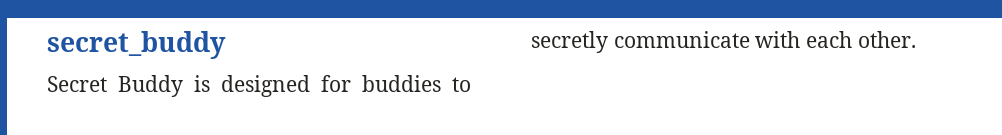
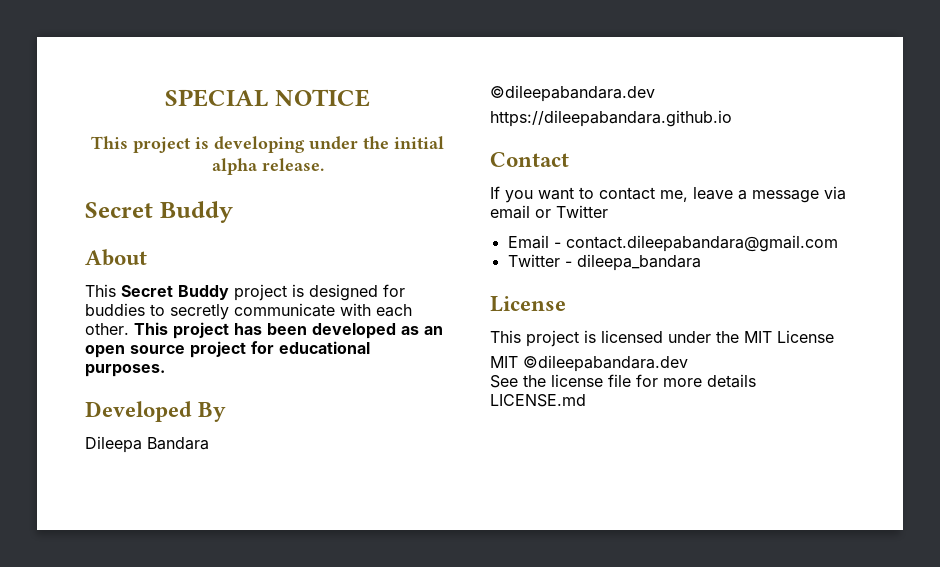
- secret_buddy
- Secret Buddy is designed for buddies to secretly communicate with each other.
+ SPECIAL NOTICE
+ This project is developing under the initial alpha release.
+ Secret Buddy
+ About
+ This Secret Buddy project is designed for buddies to secretly communicate with each other.
+ This project has been developed as an open source project for educational purposes.
+ Developed By
+ Dileepa Bandara
+ ©dileepabandara.dev
+ https://dileepabandara.github.io
+ Contact
+ If you want to contact me, leave a message via email or Twitter
+ Email - contact.dileepabandara@gmail.com
+ Twitter - dileepa_bandara
+ License
+ This project is licensed under the MIT License
+ MIT ©dileepabandara.dev
+ See the license file for more details LICENSE.md

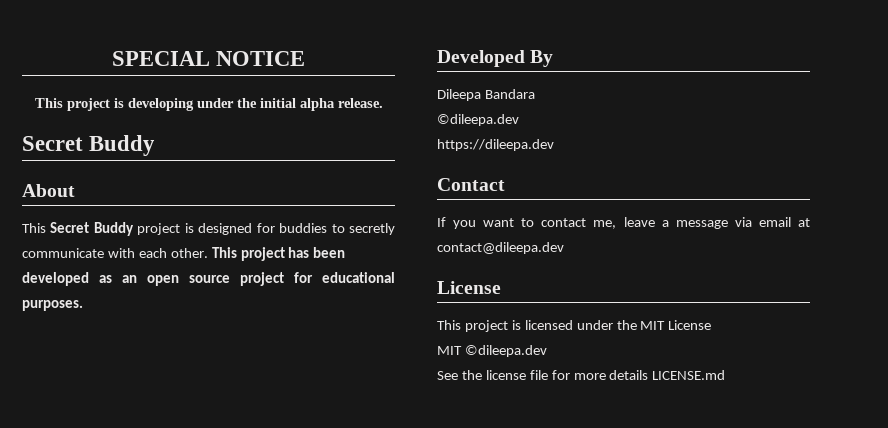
  Dileepa Bandara
- ©dileepabandara.dev
- https://dileepabandara.github.io
+ ©dileepa.dev
+ https://dileepa.dev
- If you want to contact me, leave a message via email or Twitter
- Email - contact.dileepabandara@gmail.com
- Twitter - dileepa_bandara
+ If you want to contact me, leave a message via email at contact@dileepa.dev
- MIT ©dileepabandara.dev
+ MIT ©dileepa.dev

